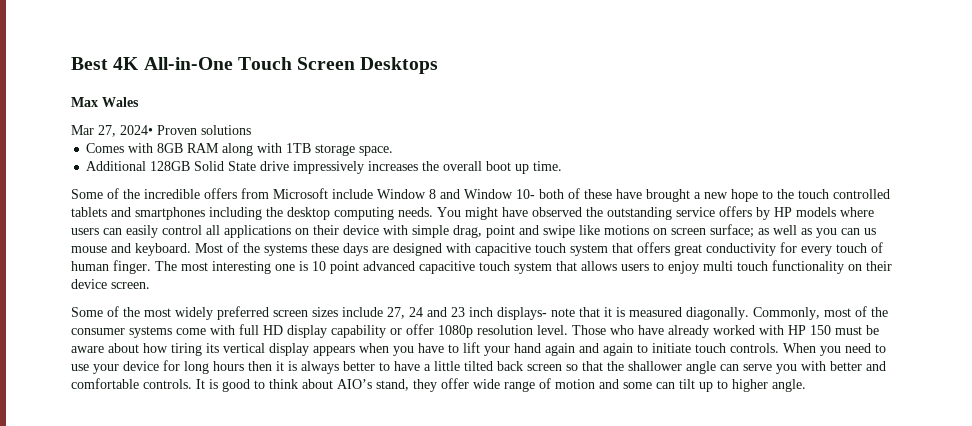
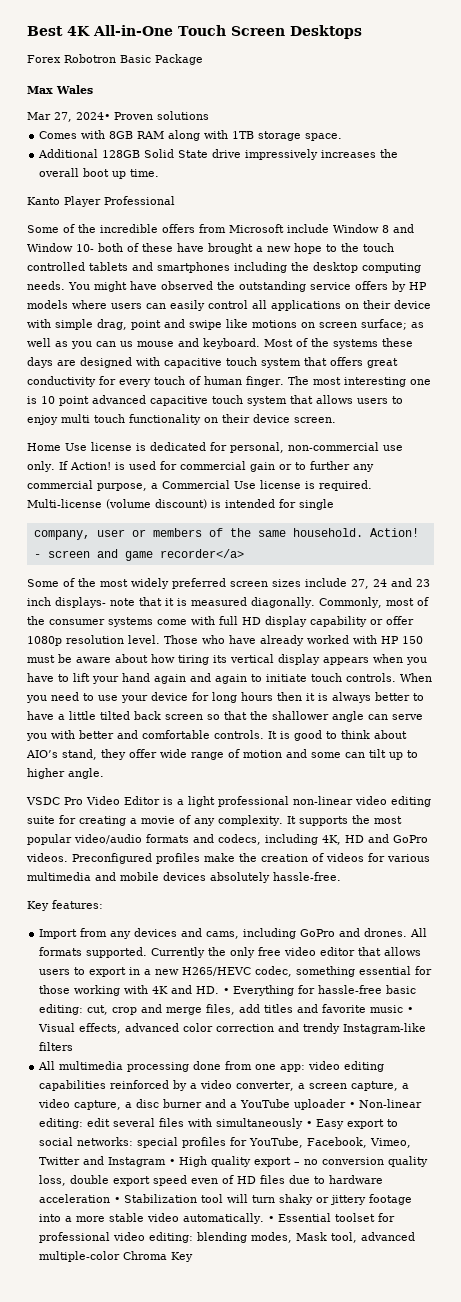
+ Forex Robotron Basic Package
+ Kanto Player Professional
+ Home Use license is dedicated for personal, non-commercial use only. If Action! is used for commercial gain or to further any commercial purpose, a Commercial Use license is required. Multi-license (volume discount) is intended for single
+ company, user or members of the same household. Action! - screen and game recorder</a>
+ VSDC Pro Video Editor is a light professional non-linear video editing suite for creating a movie of any complexity. It supports the most popular video/audio formats and codecs, including 4K, HD and GoPro videos. Preconfigured profiles make the creation of videos for various multimedia and mobile devices absolutely hassle-free.
+ Key features:
+ Import from any devices and cams, including GoPro and drones. All formats supported. Сurrently the only free video editor that allows users to export in a new H265/HEVC codec, something essential for those working with 4K and HD. • Everything for hassle-free basic editing: cut, crop and merge files, add titles and favorite music • Visual effects, advanced color correction and trendy Instagram-like filters
+ All multimedia processing done from one app: video editing capabilities reinforced by a video converter, a screen capture, a video capture, a disc burner and a YouTube uploader • Non-linear editing: edit several files with simultaneously • Easy export to social networks: special profiles for YouTube, Facebook, Vimeo, Twitter and Instagram • High quality export – no conversion quality loss, double export speed even of HD files due to hardware acceleration • Stabilization tool will turn shaky or jittery footage into a more stable video automatically. • Essential toolset for professional video editing: blending modes, Mask tool, advanced multiple-color Chroma Key

